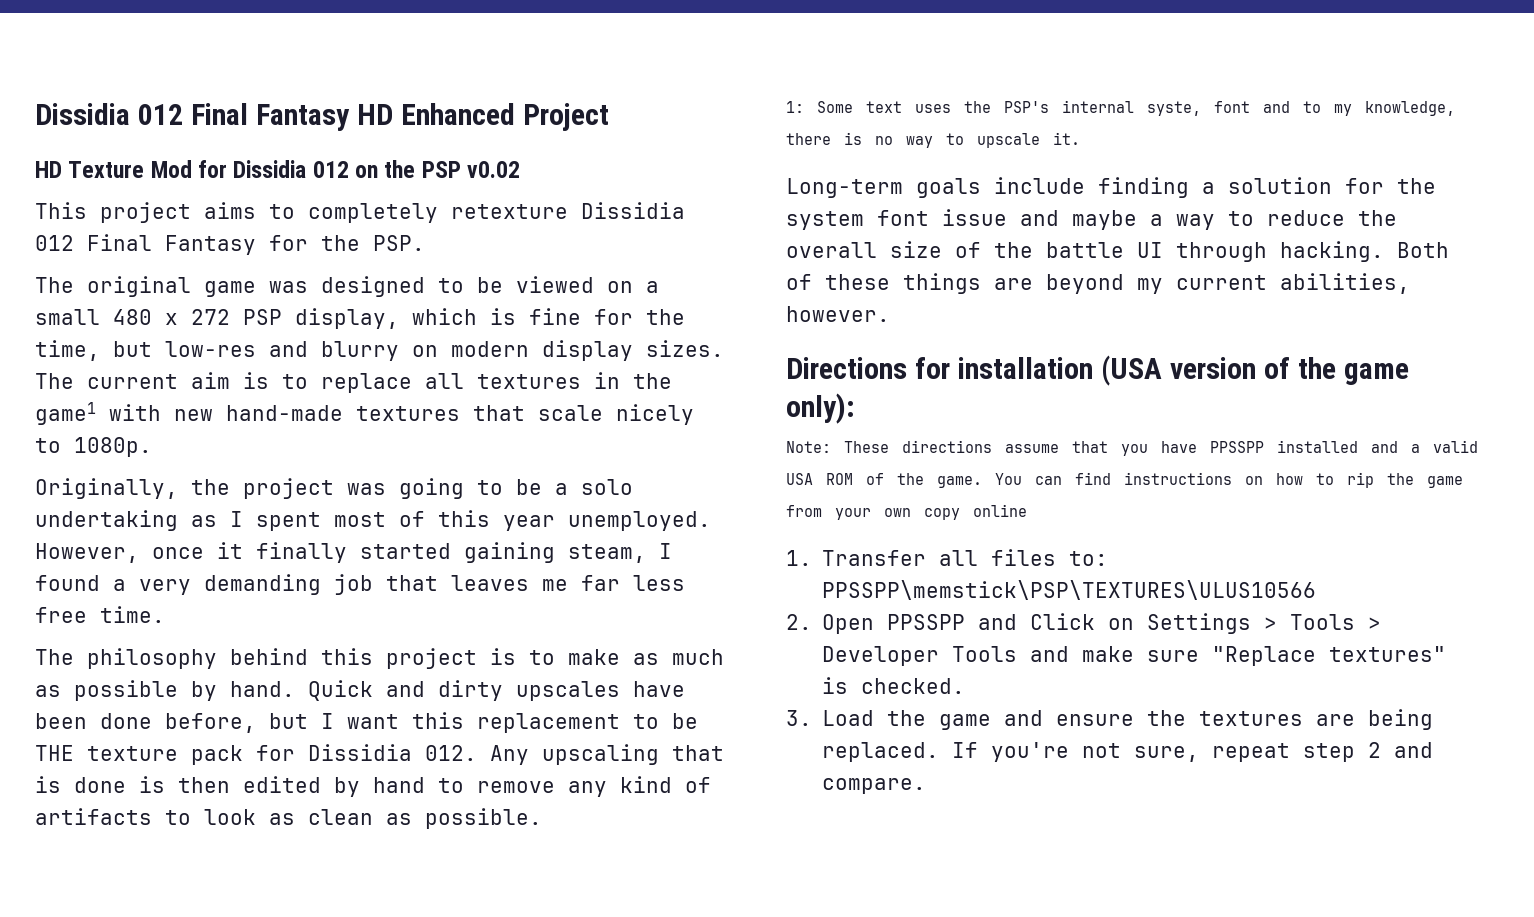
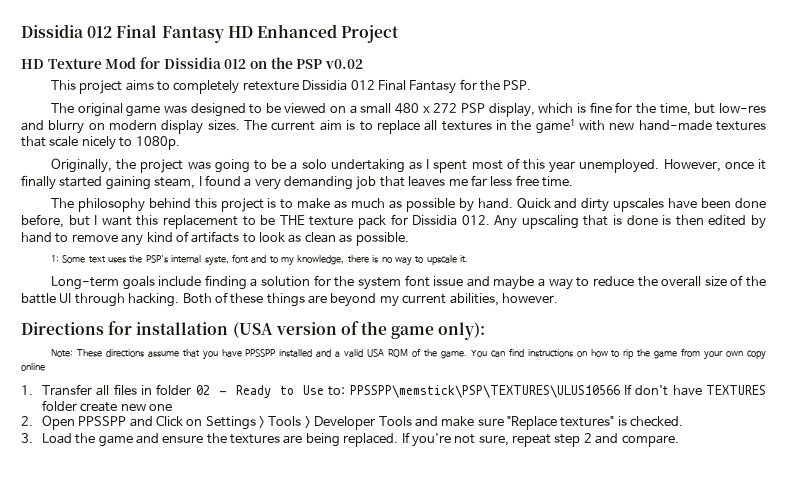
- 1. Transfer all files to: PPSSPP\memstick\PSP\TEXTURES\ULUS10566
+ 1. Transfer all files in folder 02 - Ready to Use to: PPSSPP\memstick\PSP\TEXTURES\ULUS10566 If don't have TEXTURES folder create new one

